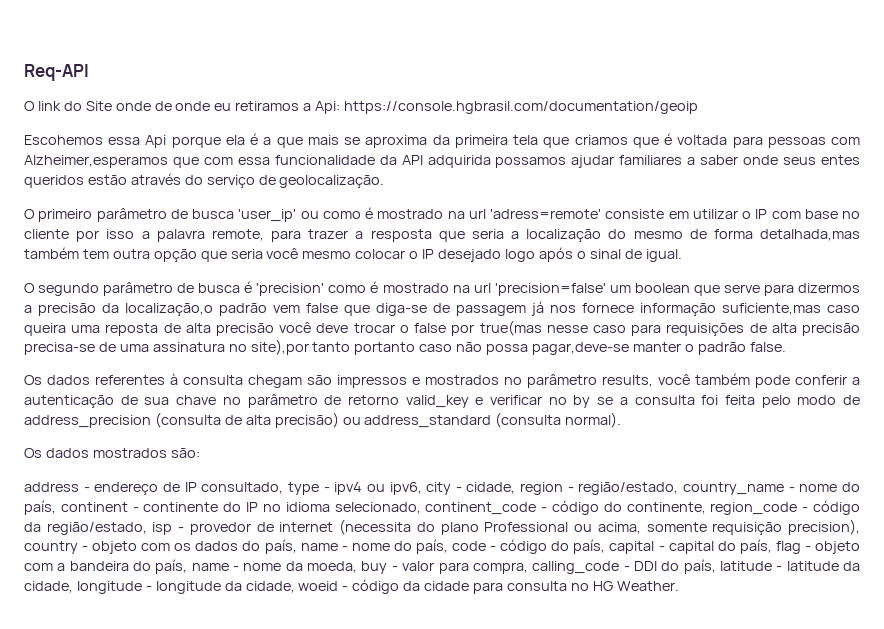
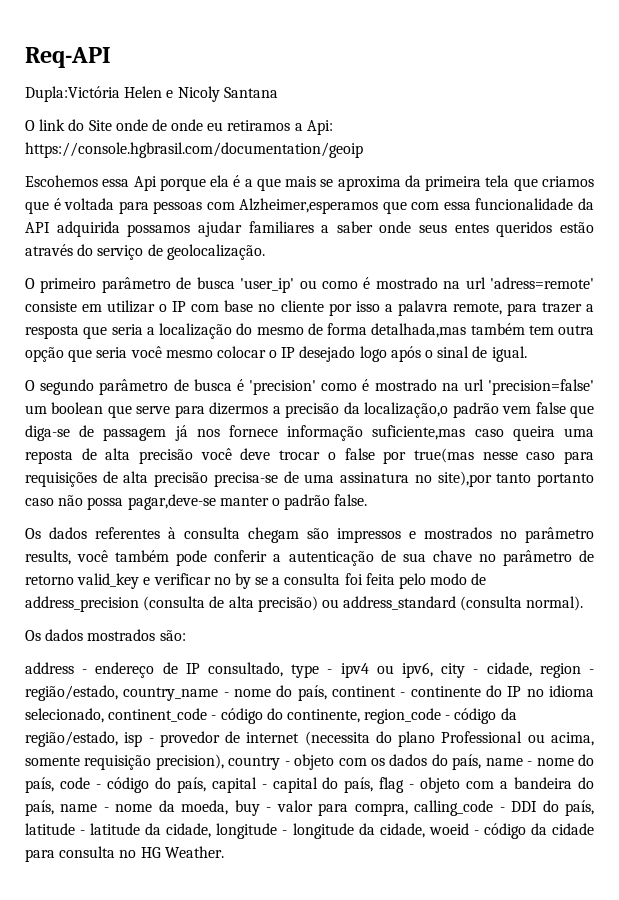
+ Dupla:Victória Helen e Nicoly Santana

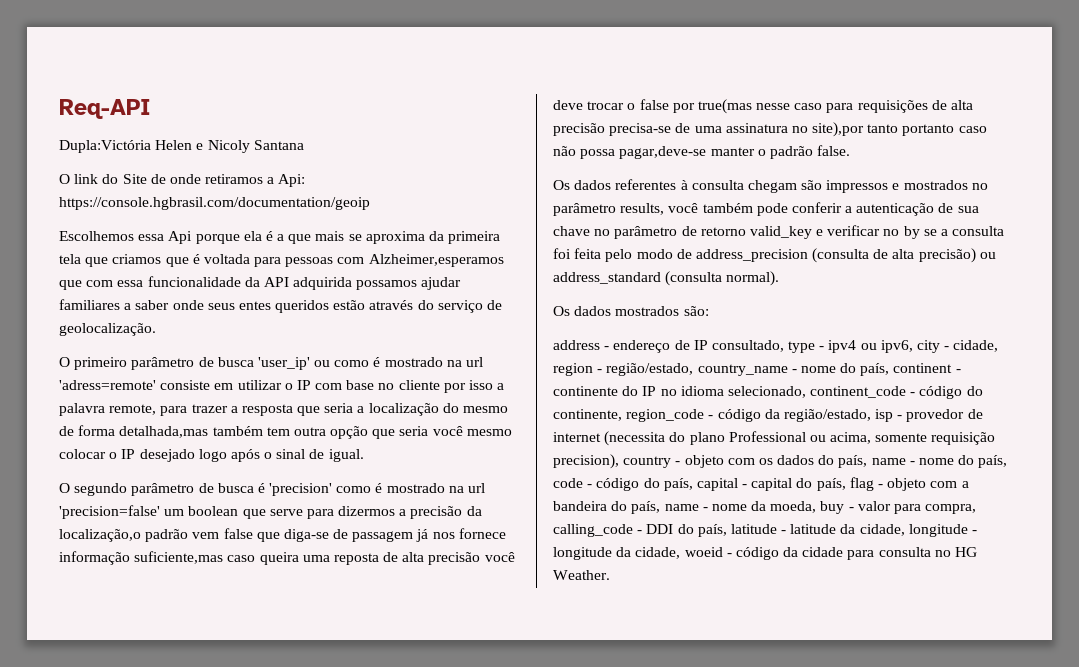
- O link do Site onde de onde eu retiramos a Api: https://console.hgbrasil.com/documentation/geoip
+ O link do Site de onde retiramos a Api: https://console.hgbrasil.com/documentation/geoip
- Escohemos essa Api porque ela é a que mais se aproxima da primeira tela que criamos que é voltada para pessoas com Alzheimer,esperamos que com essa funcionalidade da API adquirida possamos ajudar familiares a saber onde seus entes queridos estão através do serviço de geolocalização.
+ Escolhemos essa Api porque ela é a que mais se aproxima da primeira tela que criamos que é voltada para pessoas com Alzheimer,esperamos que com essa funcionalidade da API adquirida possamos ajudar familiares a saber onde seus entes queridos estão através do serviço de geolocalização.

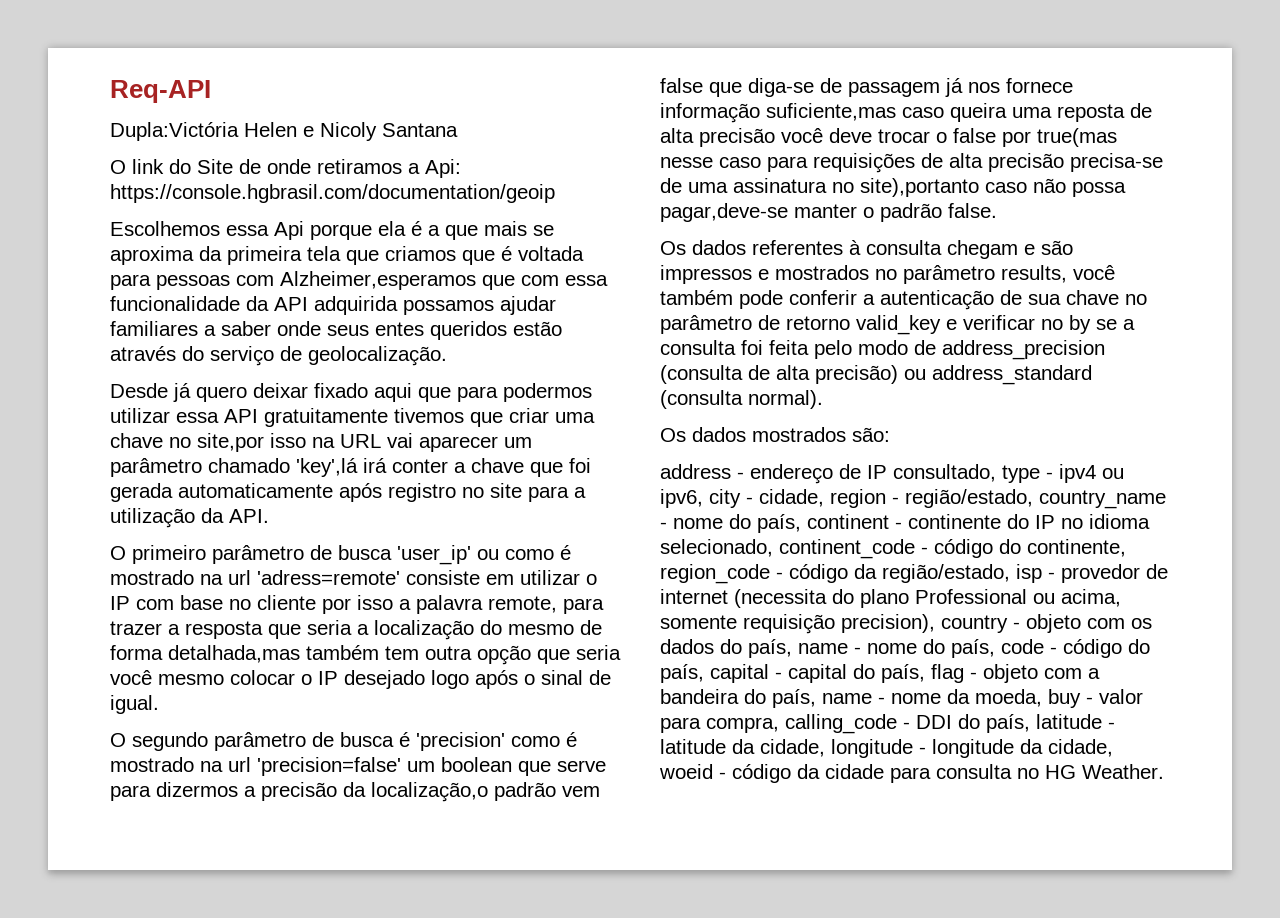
+ Desde já quero deixar fixado aqui que para podermos utilizar essa API gratuitamente tivemos que criar uma chave no site,por isso na URL vai aparecer um parâmetro chamado 'key',lá irá conter a chave que foi gerada automaticamente após registro no site para a utilização da API.
- O segundo parâmetro de busca é 'precision' como é mostrado na url 'precision=false' um boolean que serve para dizermos a precisão da localização,o padrão vem false que diga-se de passagem já nos fornece informação suficiente,mas caso queira uma reposta de alta precisão você deve trocar o false por true(mas nesse caso para requisições de alta precisão precisa-se de uma assinatura no site),por tanto portanto caso não possa pagar,deve-se manter o padrão false.
+ O segundo parâmetro de busca é 'precision' como é mostrado na url 'precision=false' um boolean que serve para dizermos a precisão da localização,o padrão vem false que diga-se de passagem já nos fornece informação suficiente,mas caso queira uma reposta de alta precisão você deve trocar o false por true(mas nesse caso para requisições de alta precisão precisa-se de uma assinatura no site),portanto caso não possa pagar,deve-se manter o padrão false.
- Os dados referentes à consulta chegam são impressos e mostrados no parâmetro results, você também pode conferir a autenticação de sua chave no parâmetro de retorno valid_key e verificar no by se a consulta foi feita pelo modo de address_precision (consulta de alta precisão) ou address_standard (consulta normal).
+ Os dados referentes à consulta chegam e são impressos e mostrados no parâmetro results, você também pode conferir a autenticação de sua chave no parâmetro de retorno valid_key e verificar no by se a consulta foi feita pelo modo de address_precision (consulta de alta precisão) ou address_standard (consulta normal).

